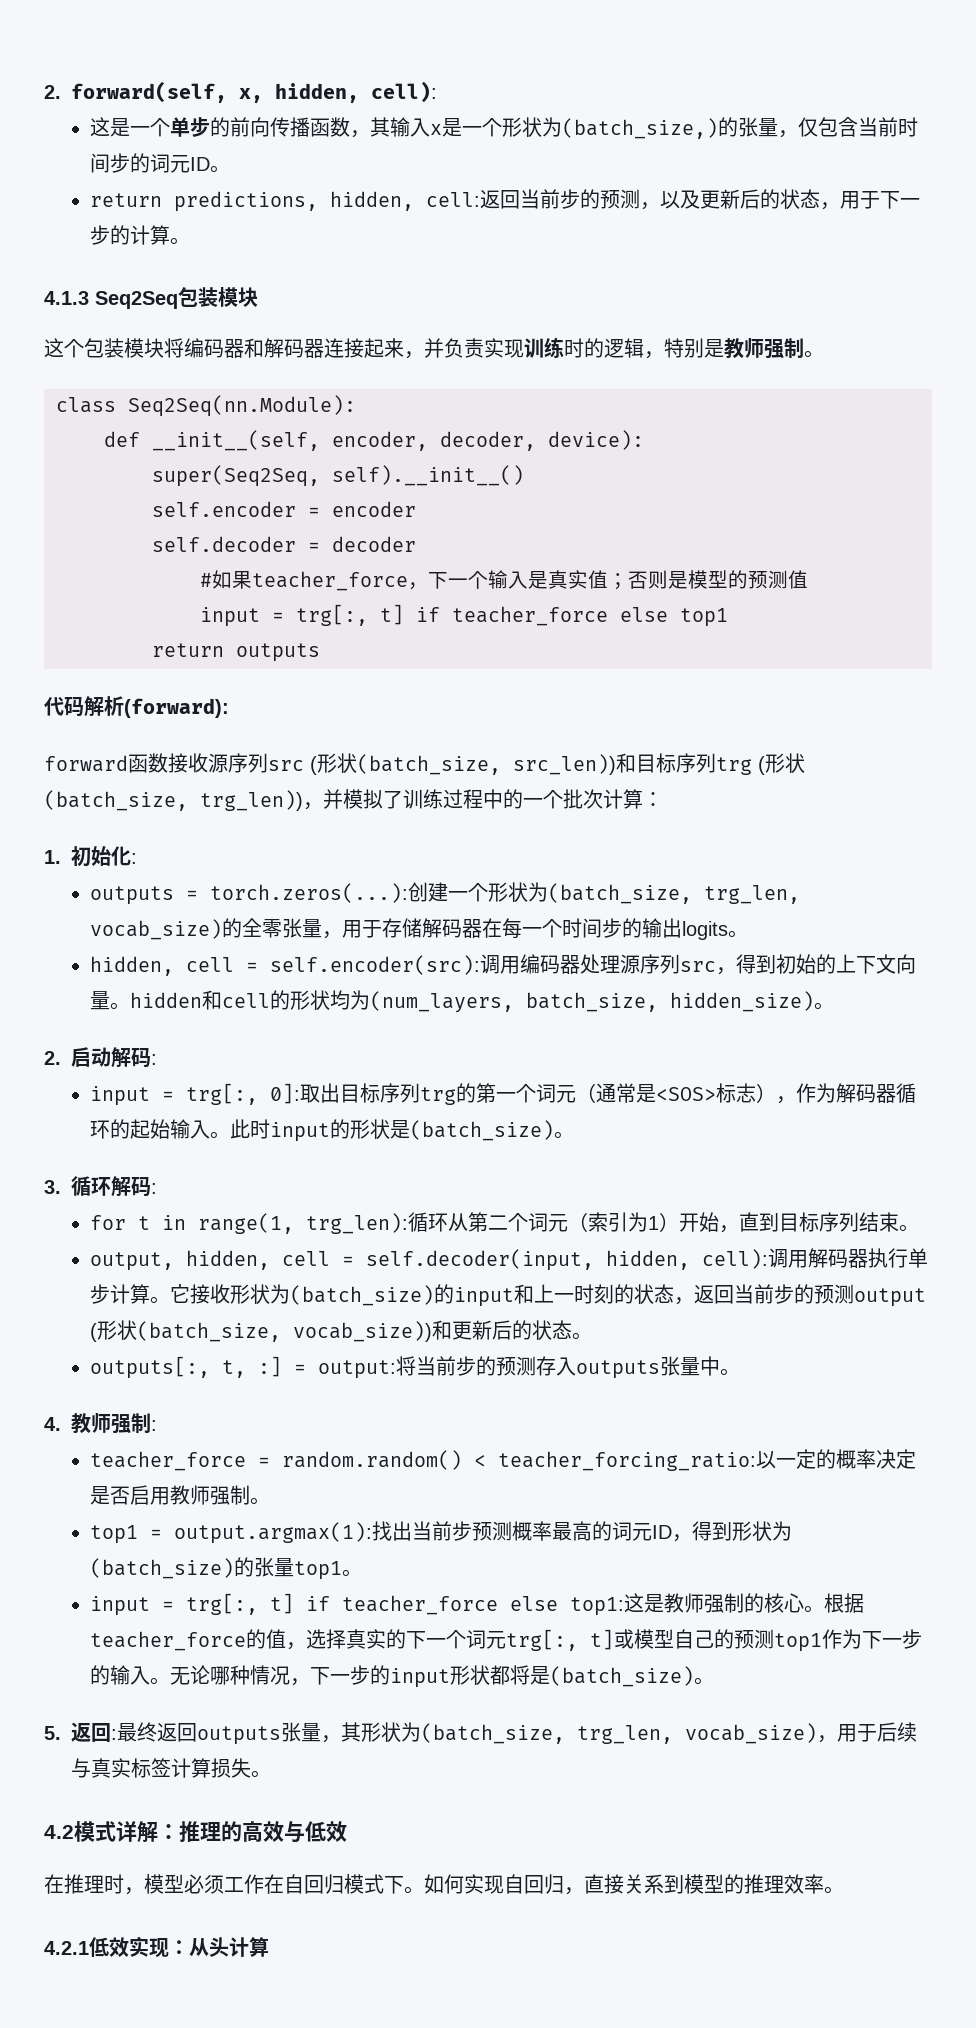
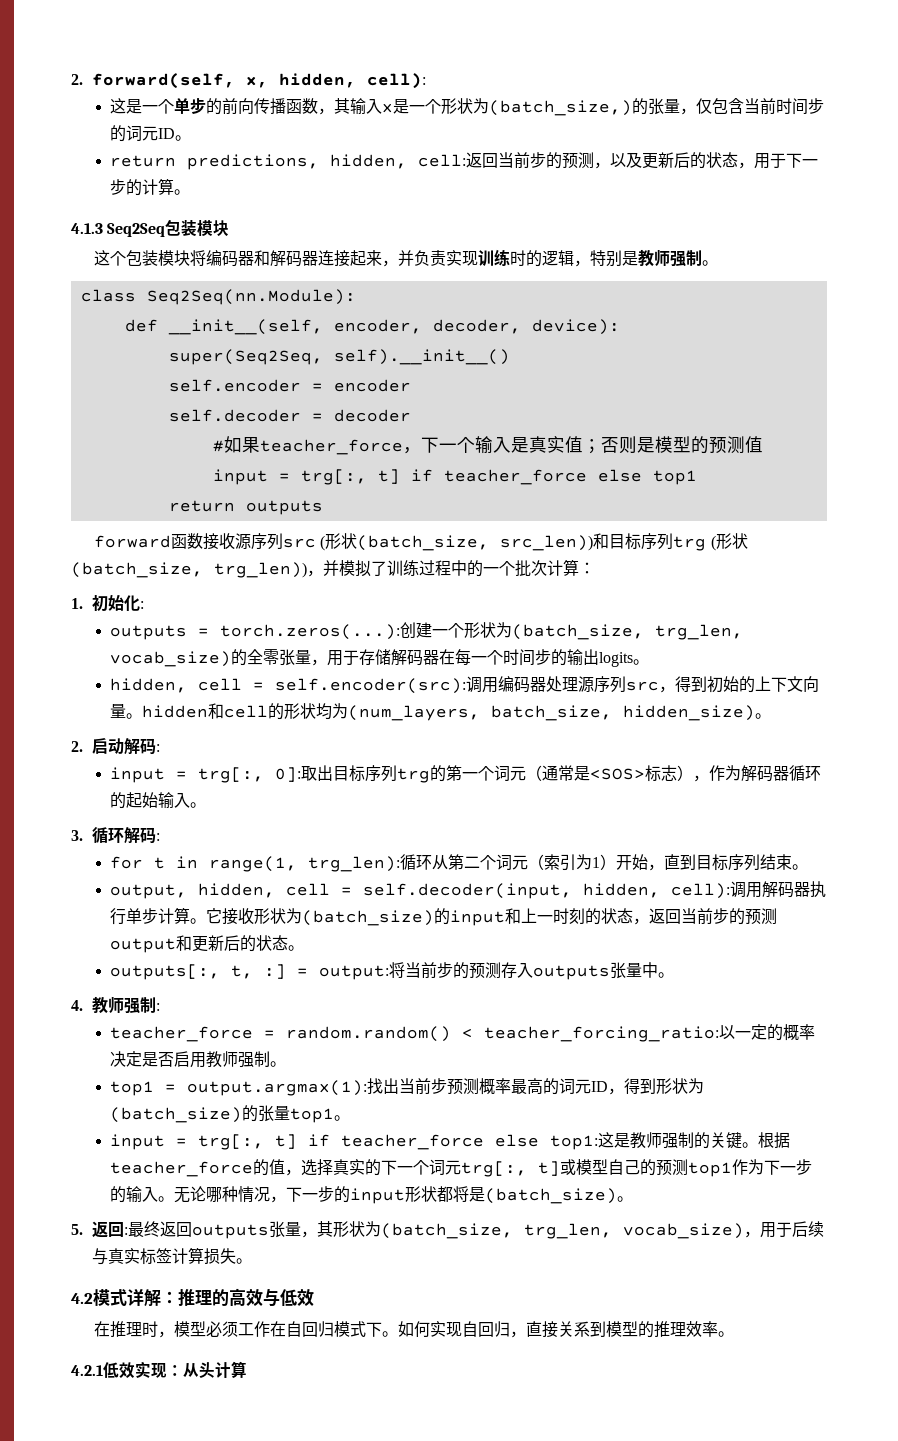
- 代码解析(forward):
- 此时input的形状是(batch_size)。
- 它接收形状为(batch_size)的input和上一时刻的状态，返回当前步的预测output (形状(batch_size, vocab_size))和更新后的状态。
+ 它接收形状为(batch_size)的input和上一时刻的状态，返回当前步的预测output和更新后的状态。
- input = trg[:, t] if teacher_force else top1:这是教师强制的核心。
+ input = trg[:, t] if teacher_force else top1:这是教师强制的关键。

